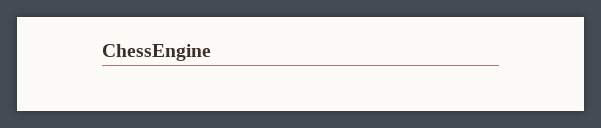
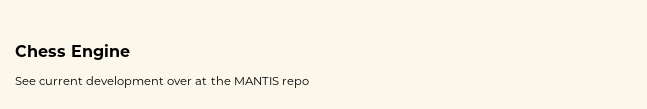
- ChessEngine
+ Chess Engine
+ See current development over at the MANTIS repo

